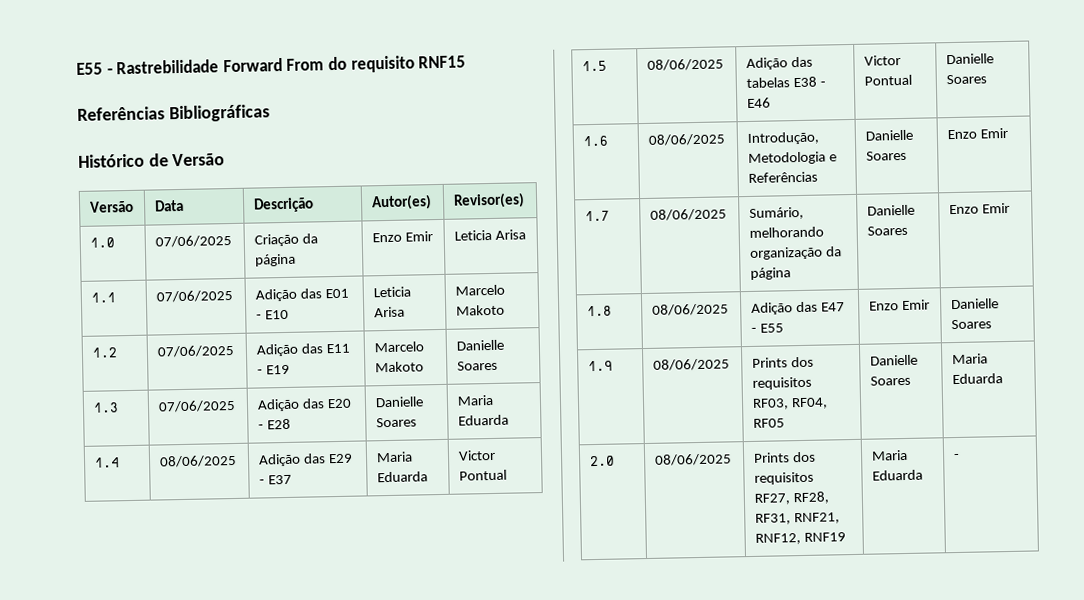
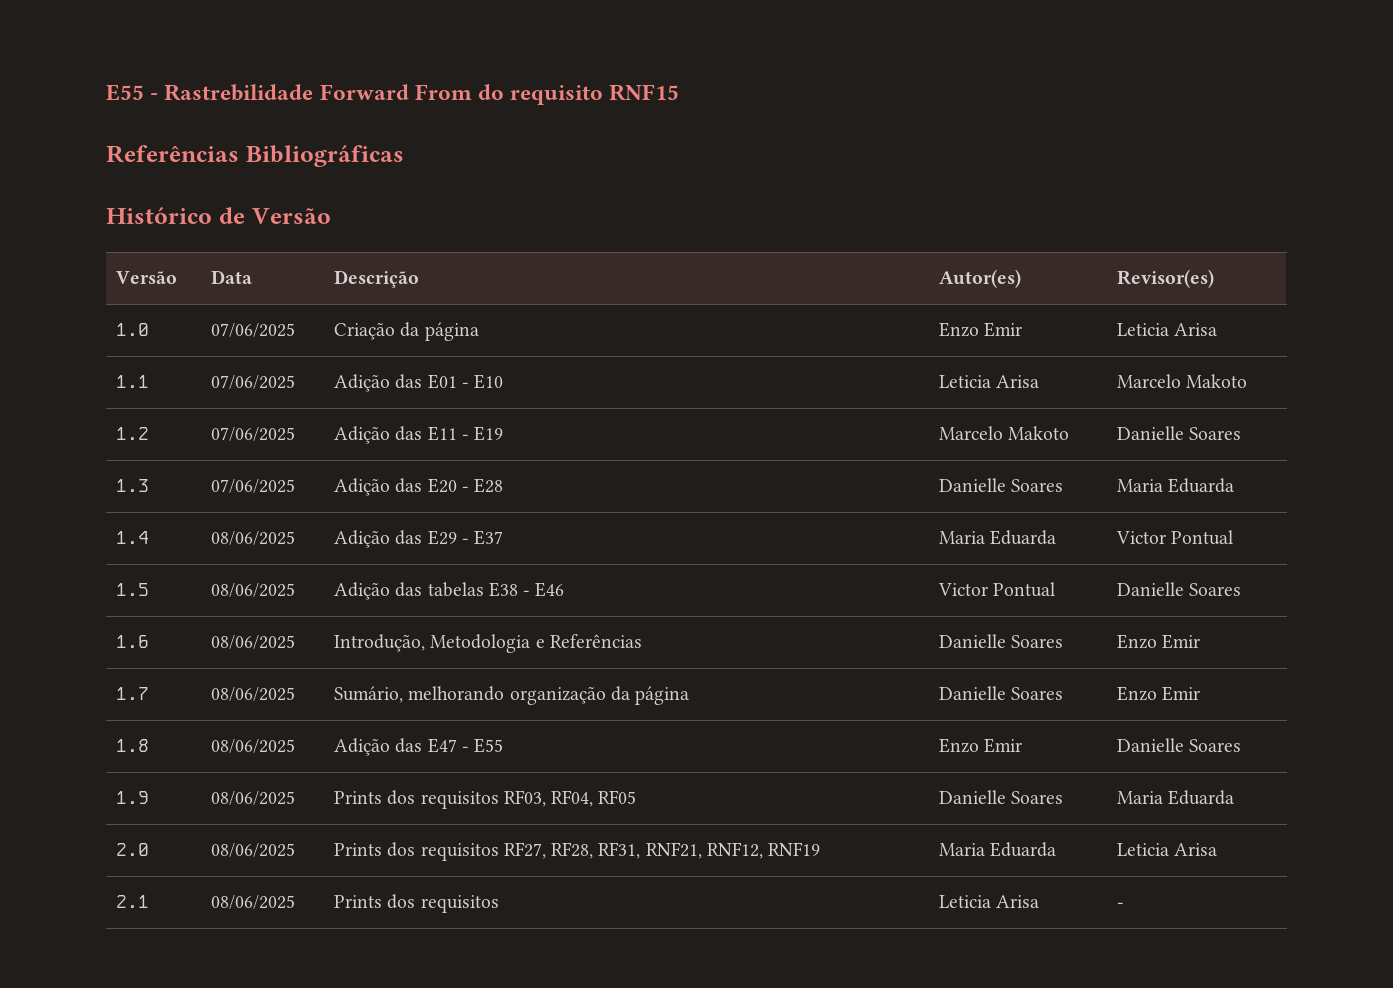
- 2.0 | 08/06/2025 | Prints dos requisitos RF27, RF28, RF31, RNF21, RNF12, RNF19 | Maria Eduarda | -
+ 2.0 | 08/06/2025 | Prints dos requisitos RF27, RF28, RF31, RNF21, RNF12, RNF19 | Maria Eduarda | Leticia Arisa
+ 2.1 | 08/06/2025 | Prints dos requisitos | Leticia Arisa | -

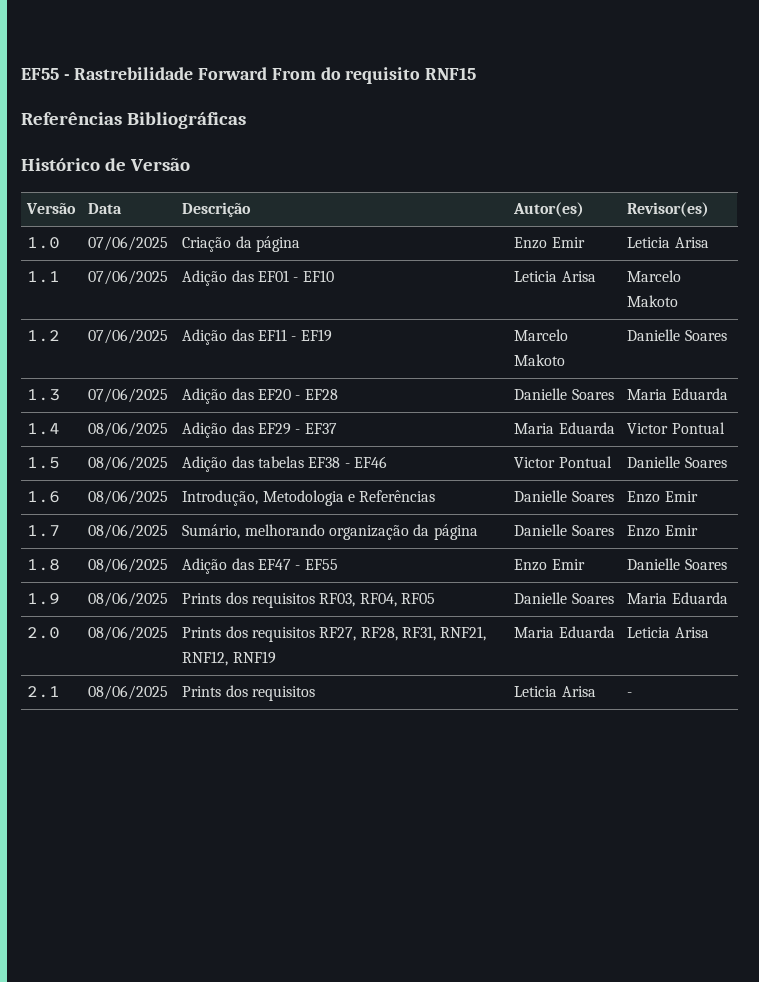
- E55 - Rastrebilidade Forward From do requisito RNF15
+ EF55 - Rastrebilidade Forward From do requisito RNF15
- 1.1 | 07/06/2025 | Adição das E01 - E10 | Leticia Arisa | Marcelo Makoto
+ 1.1 | 07/06/2025 | Adição das EF01 - EF10 | Leticia Arisa | Marcelo Makoto
- 1.2 | 07/06/2025 | Adição das E11 - E19 | Marcelo Makoto | Danielle Soares
+ 1.2 | 07/06/2025 | Adição das EF11 - EF19 | Marcelo Makoto | Danielle Soares
- 1.3 | 07/06/2025 | Adição das E20 - E28 | Danielle Soares | Maria Eduarda
+ 1.3 | 07/06/2025 | Adição das EF20 - EF28 | Danielle Soares | Maria Eduarda
- 1.4 | 08/06/2025 | Adição das E29 - E37 | Maria Eduarda | Victor Pontual
+ 1.4 | 08/06/2025 | Adição das EF29 - EF37 | Maria Eduarda | Victor Pontual
- 1.5 | 08/06/2025 | Adição das tabelas E38 - E46 | Victor Pontual | Danielle Soares
+ 1.5 | 08/06/2025 | Adição das tabelas EF38 - EF46 | Victor Pontual | Danielle Soares
- 1.8 | 08/06/2025 | Adição das E47 - E55 | Enzo Emir | Danielle Soares
+ 1.8 | 08/06/2025 | Adição das EF47 - EF55 | Enzo Emir | Danielle Soares

